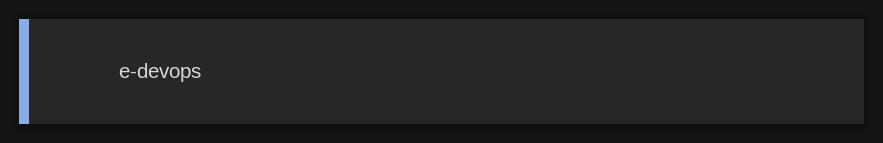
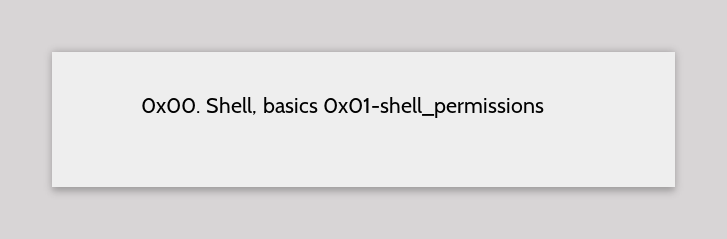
- e-devops
+ 0x00. Shell, basics 0x01-shell_permissions

